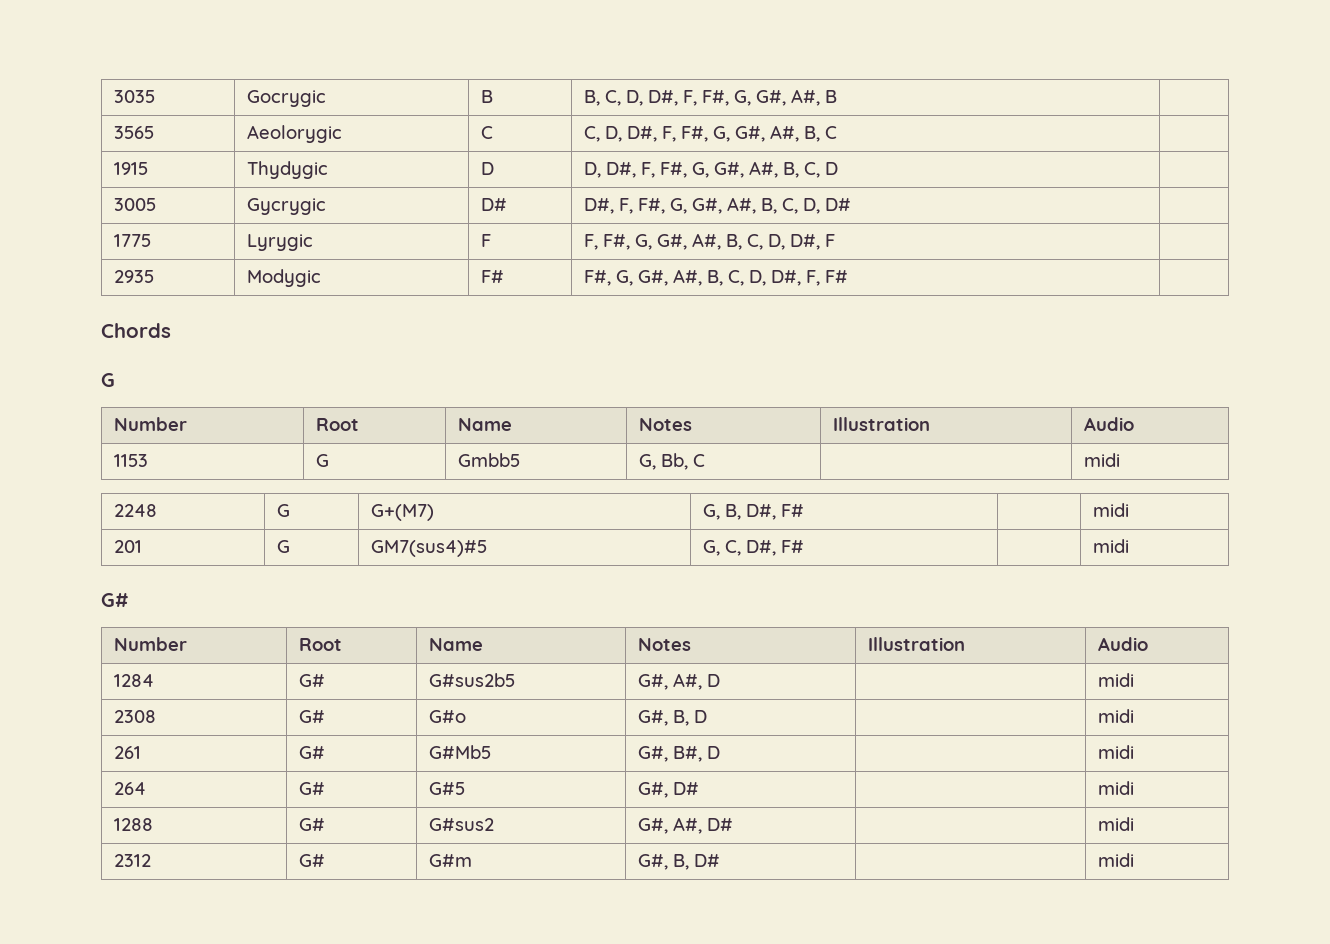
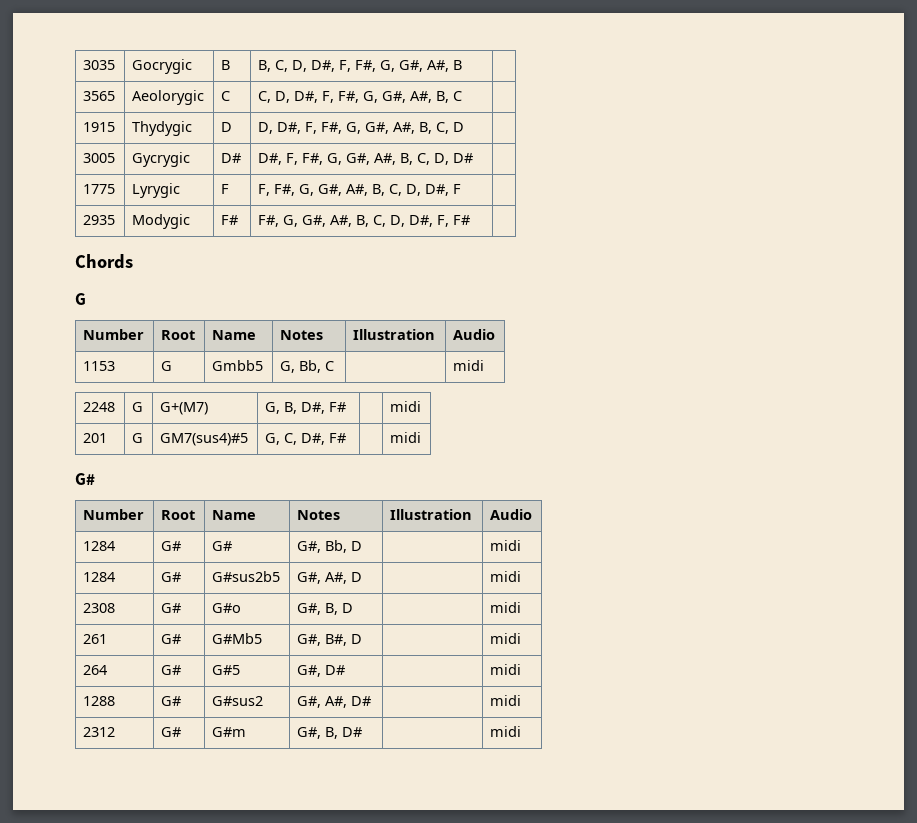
+ 1284 | G# | G# | G#, Bb, D | | midi

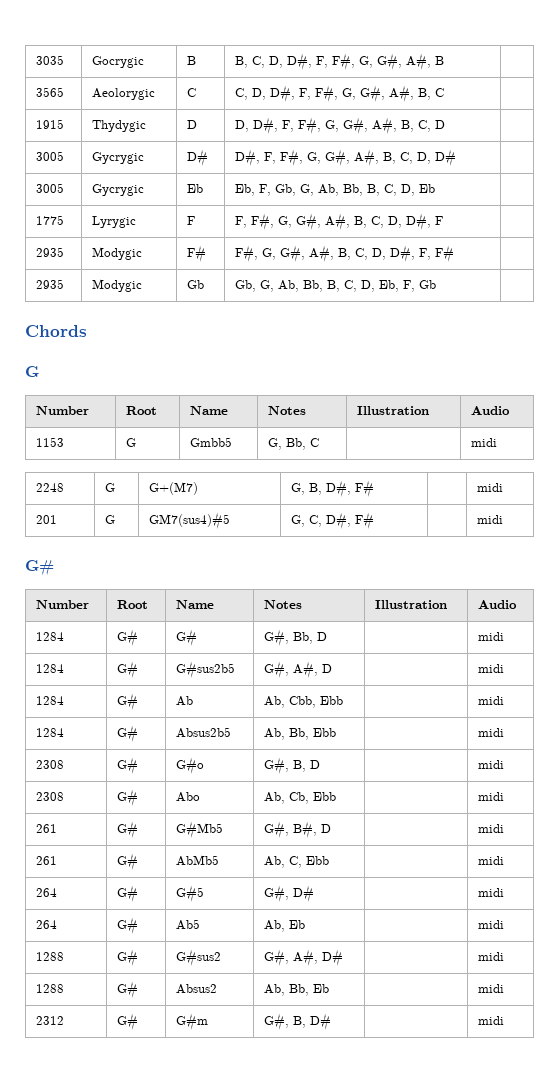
+ 3005 | Gycrygic | Eb | Eb, F, Gb, G, Ab, Bb, B, C, D, Eb |
+ 2935 | Modygic | Gb | Gb, G, Ab, Bb, B, C, D, Eb, F, Gb |
+ 1284 | G# | Ab | Ab, Cbb, Ebb | | midi
+ 1284 | G# | Absus2b5 | Ab, Bb, Ebb | | midi
+ 2308 | G# | Abo | Ab, Cb, Ebb | | midi
+ 261 | G# | AbMb5 | Ab, C, Ebb | | midi
+ 264 | G# | Ab5 | Ab, Eb | | midi
+ 1288 | G# | Absus2 | Ab, Bb, Eb | | midi

